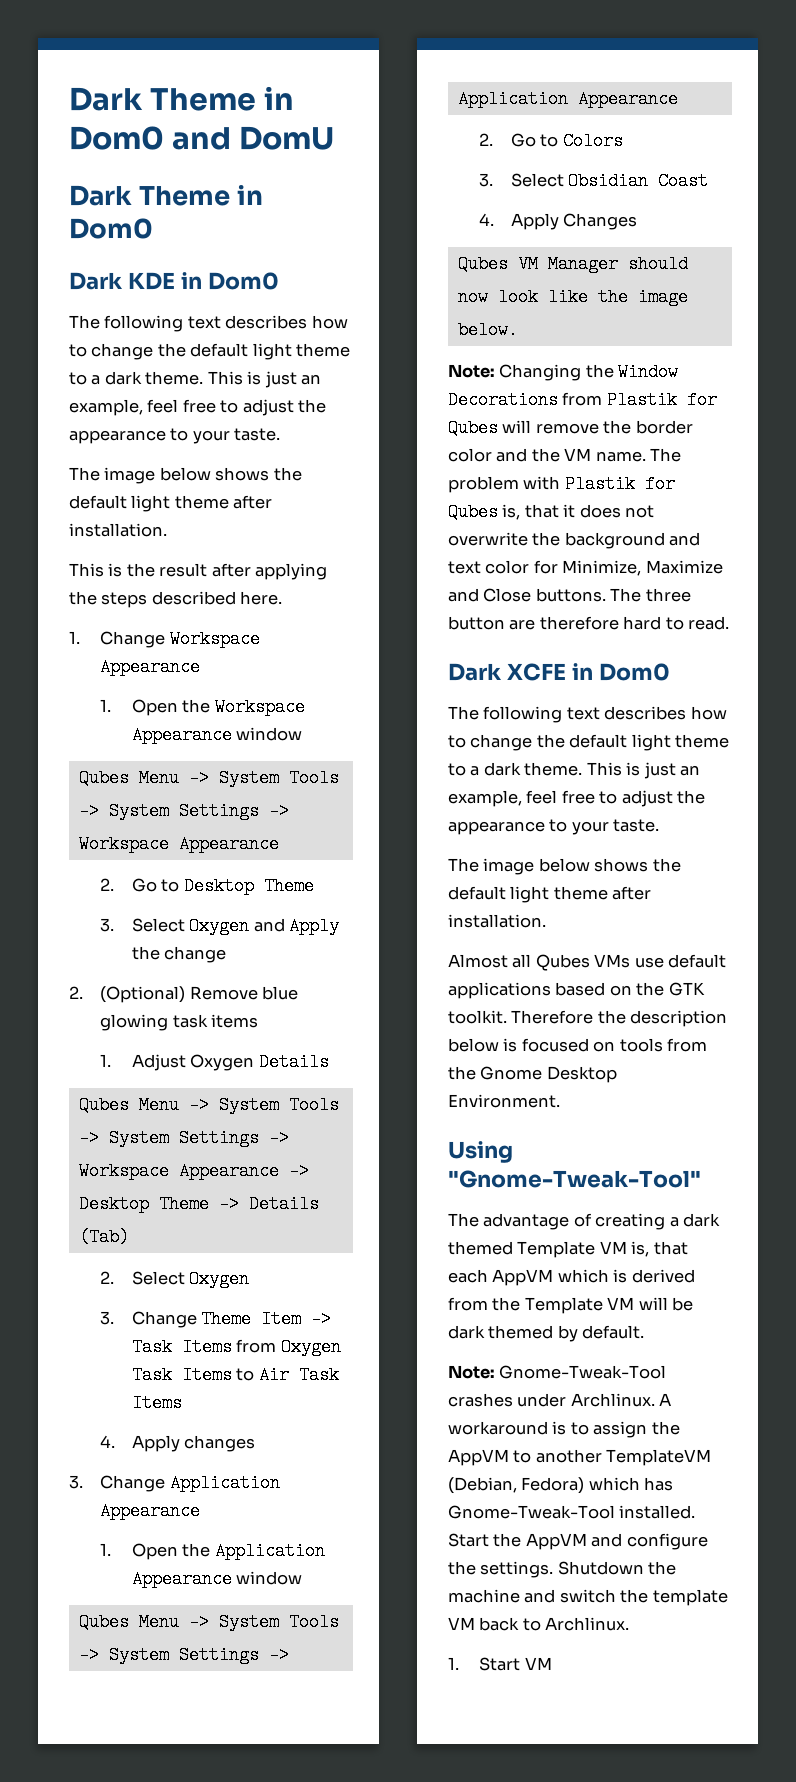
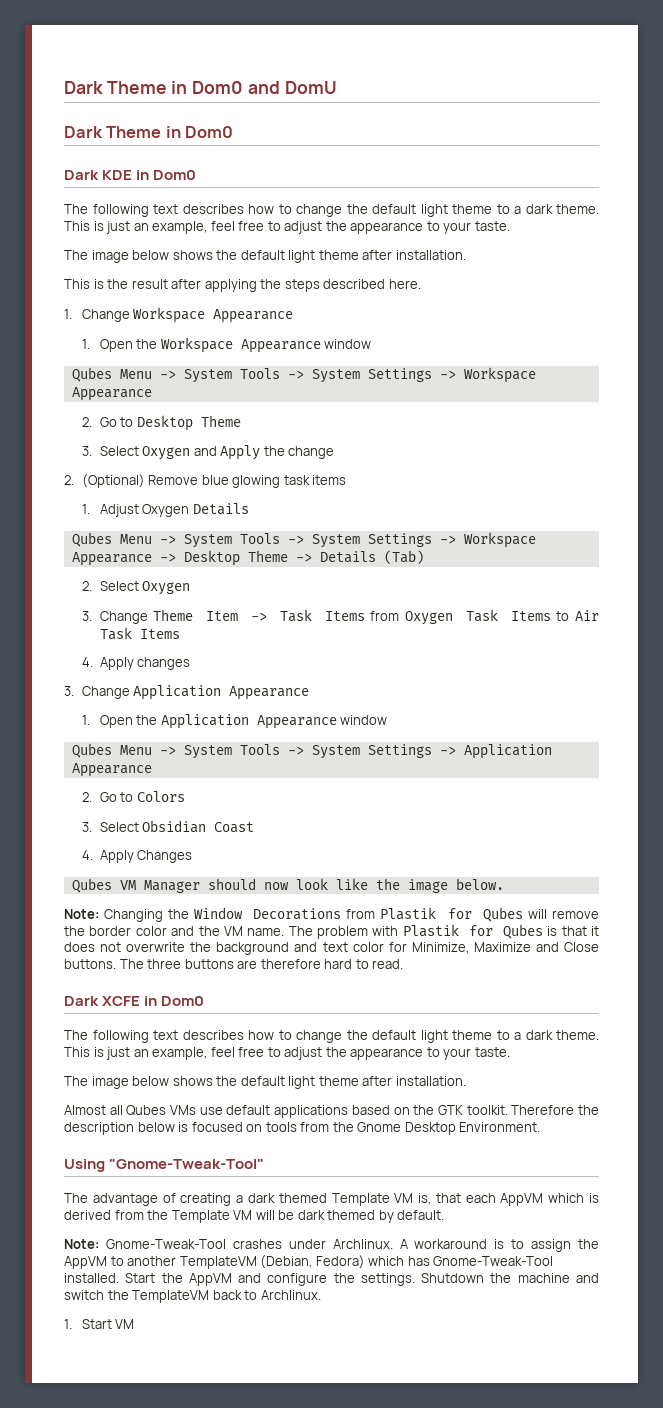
- The problem with Plastik for Qubes is, that it does not overwrite the background and text color for Minimize, Maximize and Close buttons.
+ The problem with Plastik for Qubes is that it does not overwrite the background and text color for Minimize, Maximize and Close buttons.
- The three button are therefore hard to read.
+ The three buttons are therefore hard to read.
- Shutdown the machine and switch the template VM back to Archlinux.
+ Shutdown the machine and switch the TemplateVM back to Archlinux.

